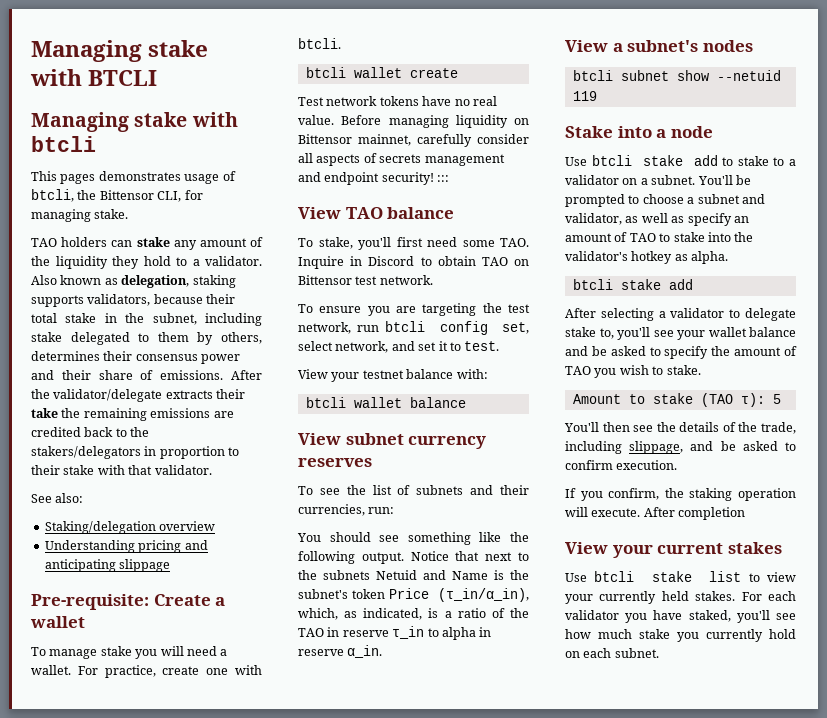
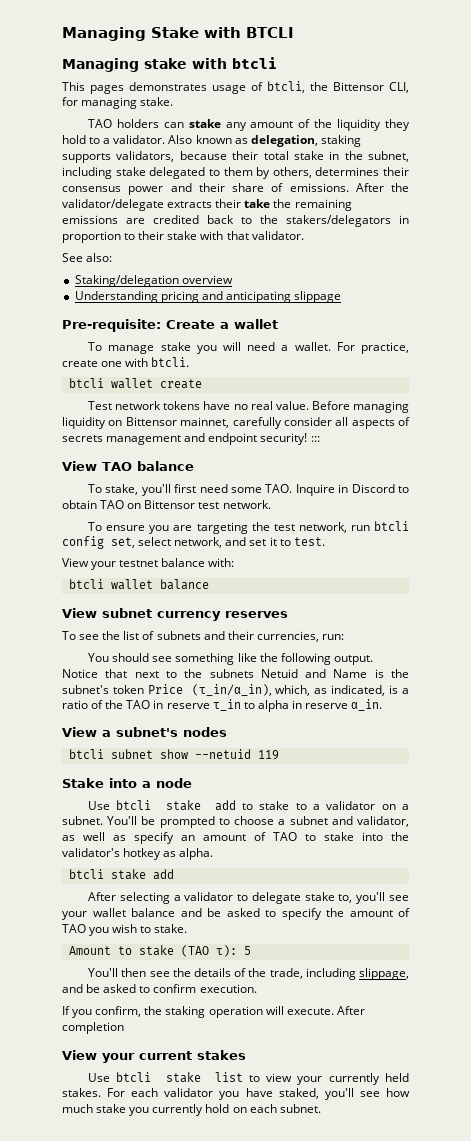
- Managing stake with BTCLI
+ Managing Stake with BTCLI

